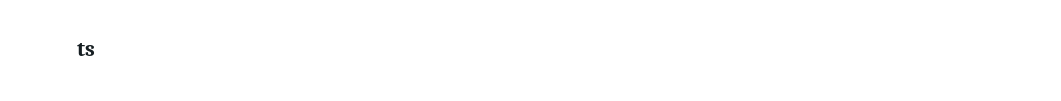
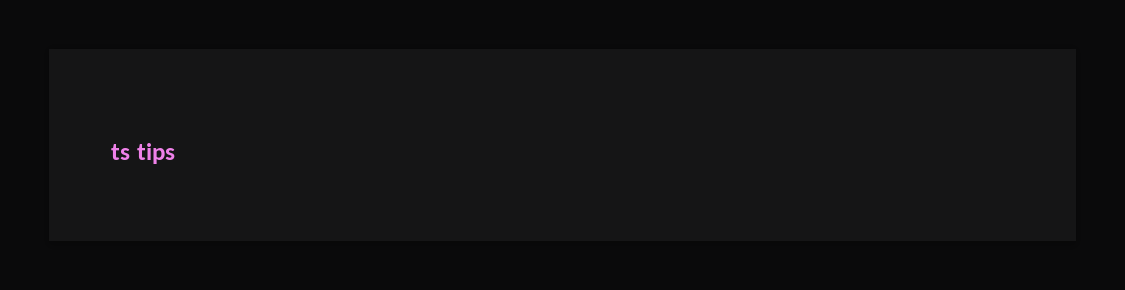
- ts
+ ts tips

